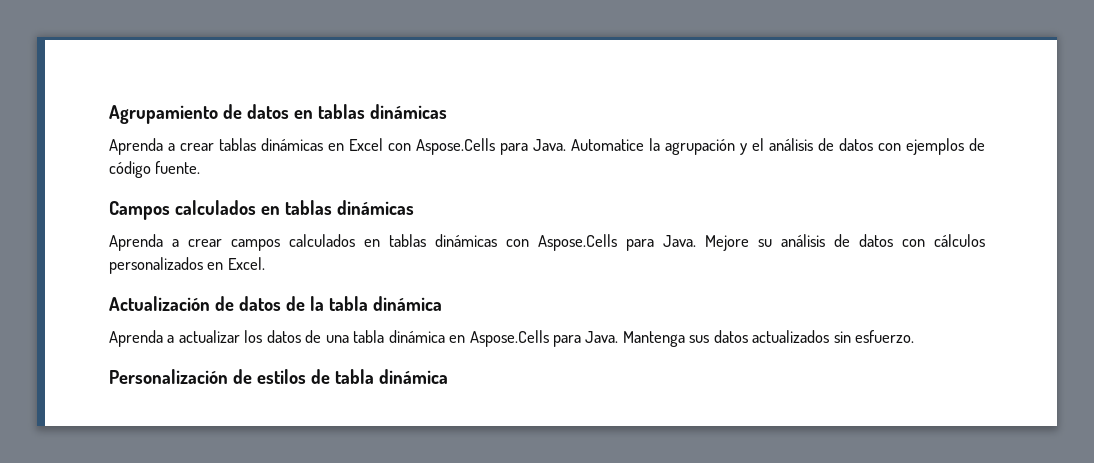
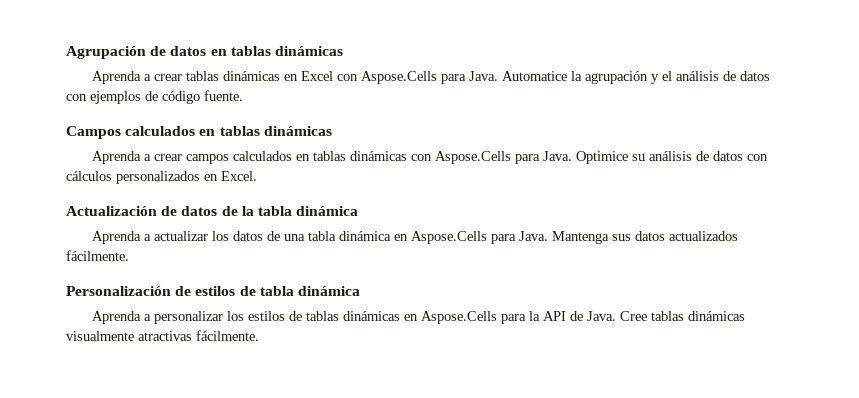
- Agrupamiento de datos en tablas dinámicas
+ Agrupación de datos en tablas dinámicas
- Mejore su análisis de datos con cálculos personalizados en Excel.
+ Optimice su análisis de datos con cálculos personalizados en Excel.
- Mantenga sus datos actualizados sin esfuerzo.
+ Mantenga sus datos actualizados fácilmente.
+ Aprenda a personalizar los estilos de tablas dinámicas en Aspose.Cells para la API de Java. Cree tablas dinámicas visualmente atractivas fácilmente.

